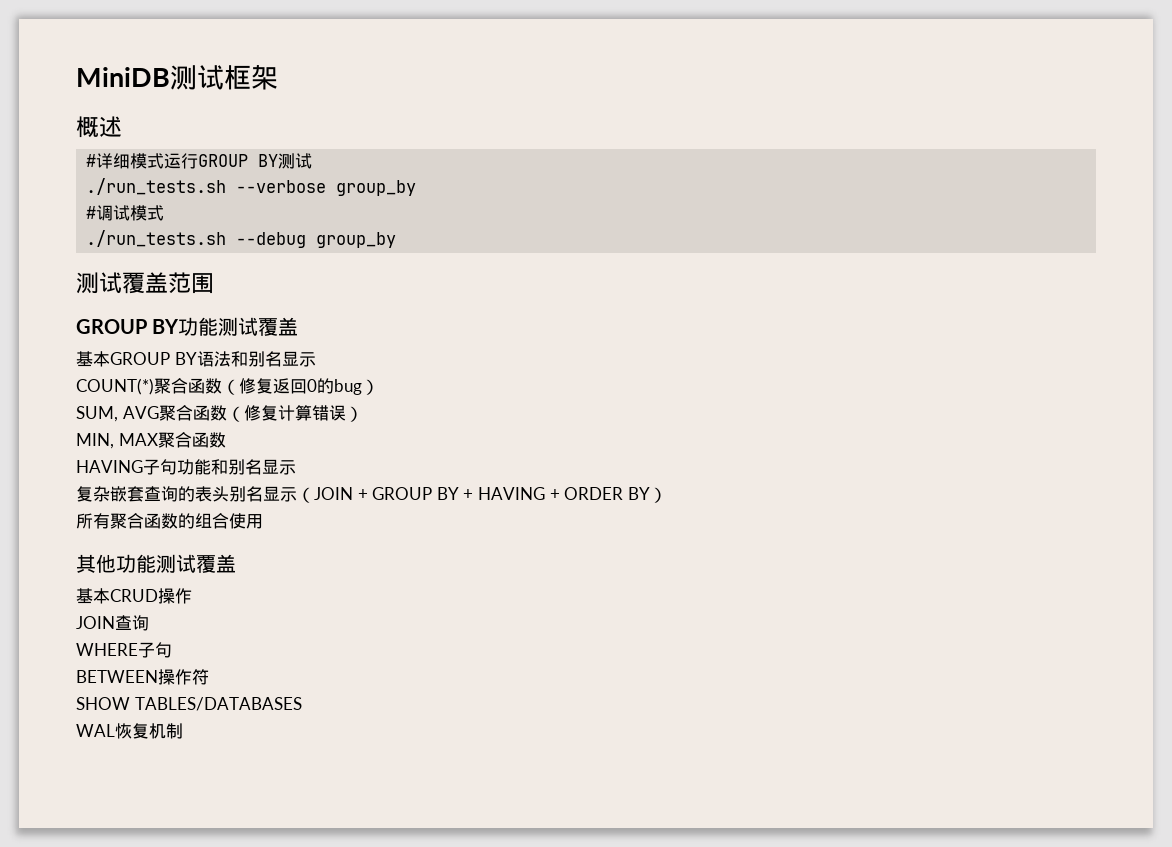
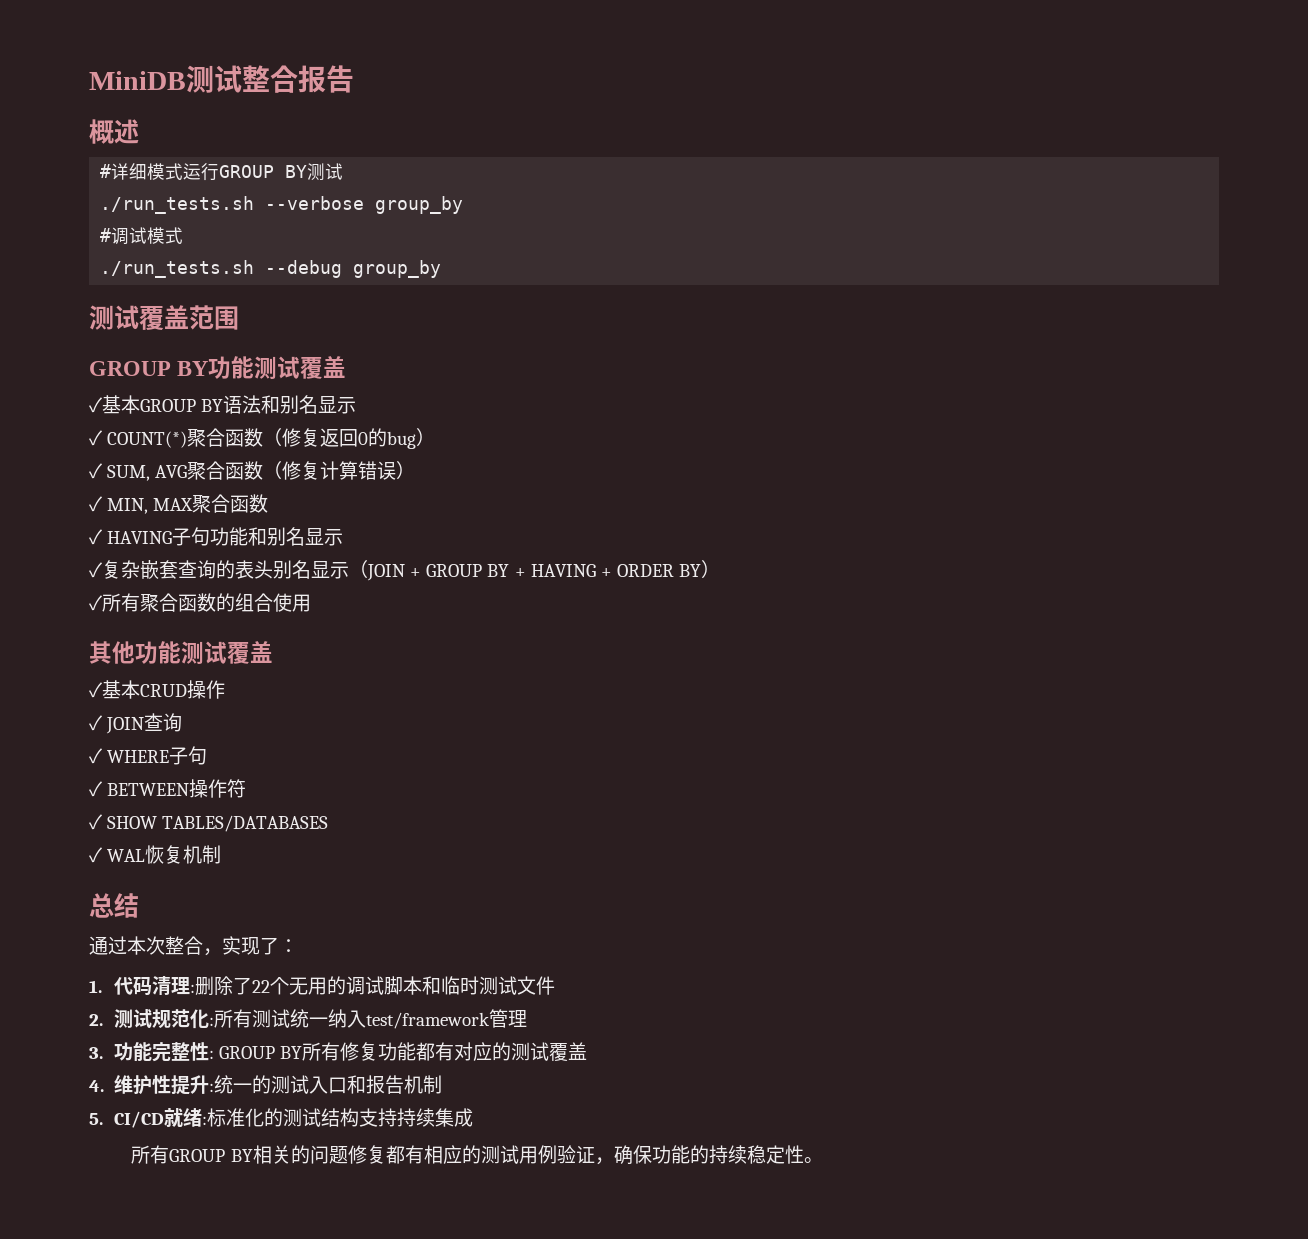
- MiniDB测试框架
+ MiniDB测试整合报告
- 基本GROUP BY语法和别名显示
+ ✓基本GROUP BY语法和别名显示
- COUNT(*)聚合函数（修复返回0的bug）
+ ✓ COUNT(*)聚合函数（修复返回0的bug）
- SUM, AVG聚合函数（修复计算错误）
+ ✓ SUM, AVG聚合函数（修复计算错误）
- MIN, MAX聚合函数
+ ✓ MIN, MAX聚合函数
- HAVING子句功能和别名显示
+ ✓ HAVING子句功能和别名显示
- 复杂嵌套查询的表头别名显示（JOIN + GROUP BY + HAVING + ORDER BY）
+ ✓复杂嵌套查询的表头别名显示（JOIN + GROUP BY + HAVING + ORDER BY）
- 所有聚合函数的组合使用
+ ✓所有聚合函数的组合使用
- 基本CRUD操作
+ ✓基本CRUD操作
- JOIN查询
+ ✓ JOIN查询
- WHERE子句
+ ✓ WHERE子句
- BETWEEN操作符
+ ✓ BETWEEN操作符
- SHOW TABLES/DATABASES
+ ✓ SHOW TABLES/DATABASES
- WAL恢复机制
+ ✓ WAL恢复机制
+ 总结
+ 通过本次整合，实现了：
+ 1.代码清理:删除了22个无用的调试脚本和临时测试文件
+ 2.测试规范化:所有测试统一纳入test/framework管理
+ 3.功能完整性: GROUP BY所有修复功能都有对应的测试覆盖
+ 4.维护性提升:统一的测试入口和报告机制
+ 5. CI/CD就绪:标准化的测试结构支持持续集成
+ 所有GROUP BY相关的问题修复都有相应的测试用例验证，确保功能的持续稳定性。

